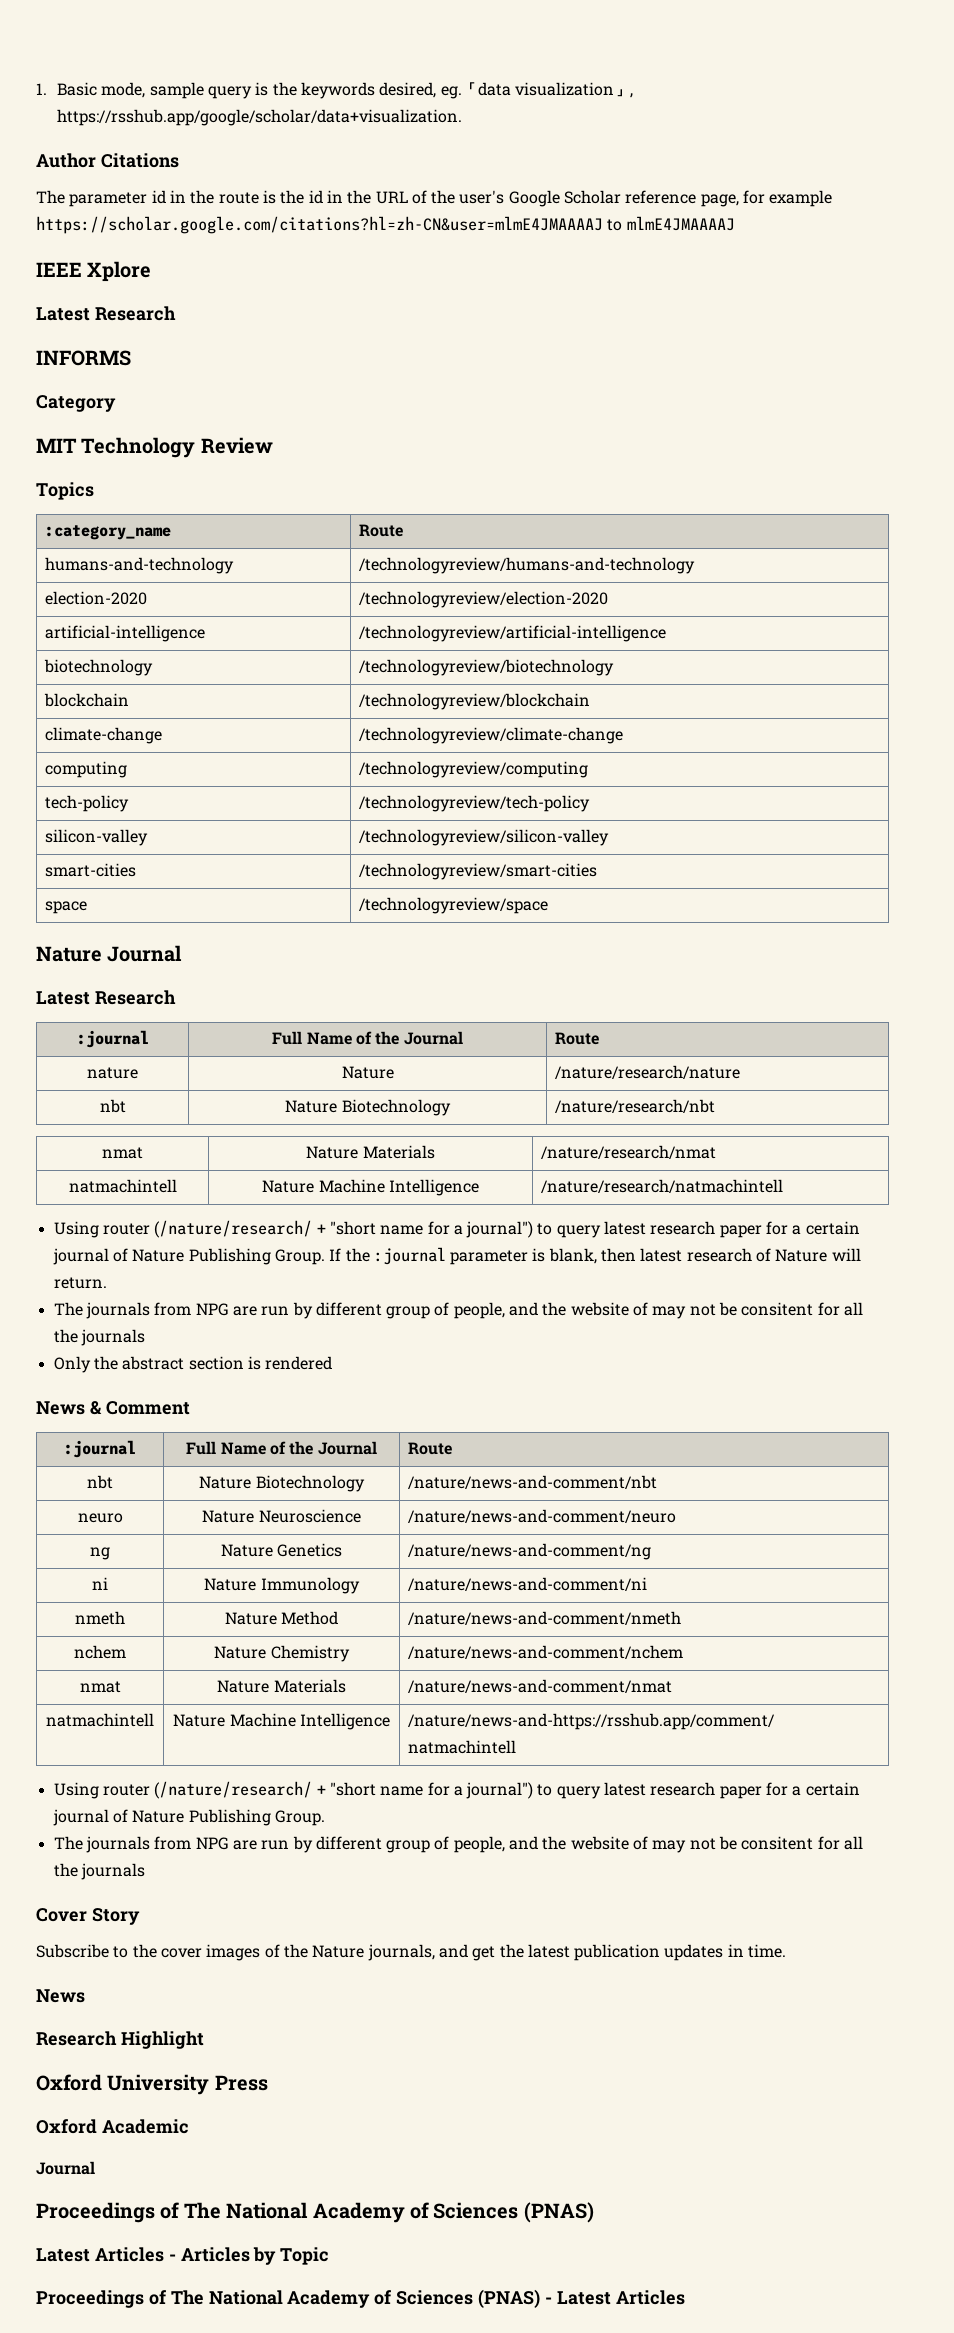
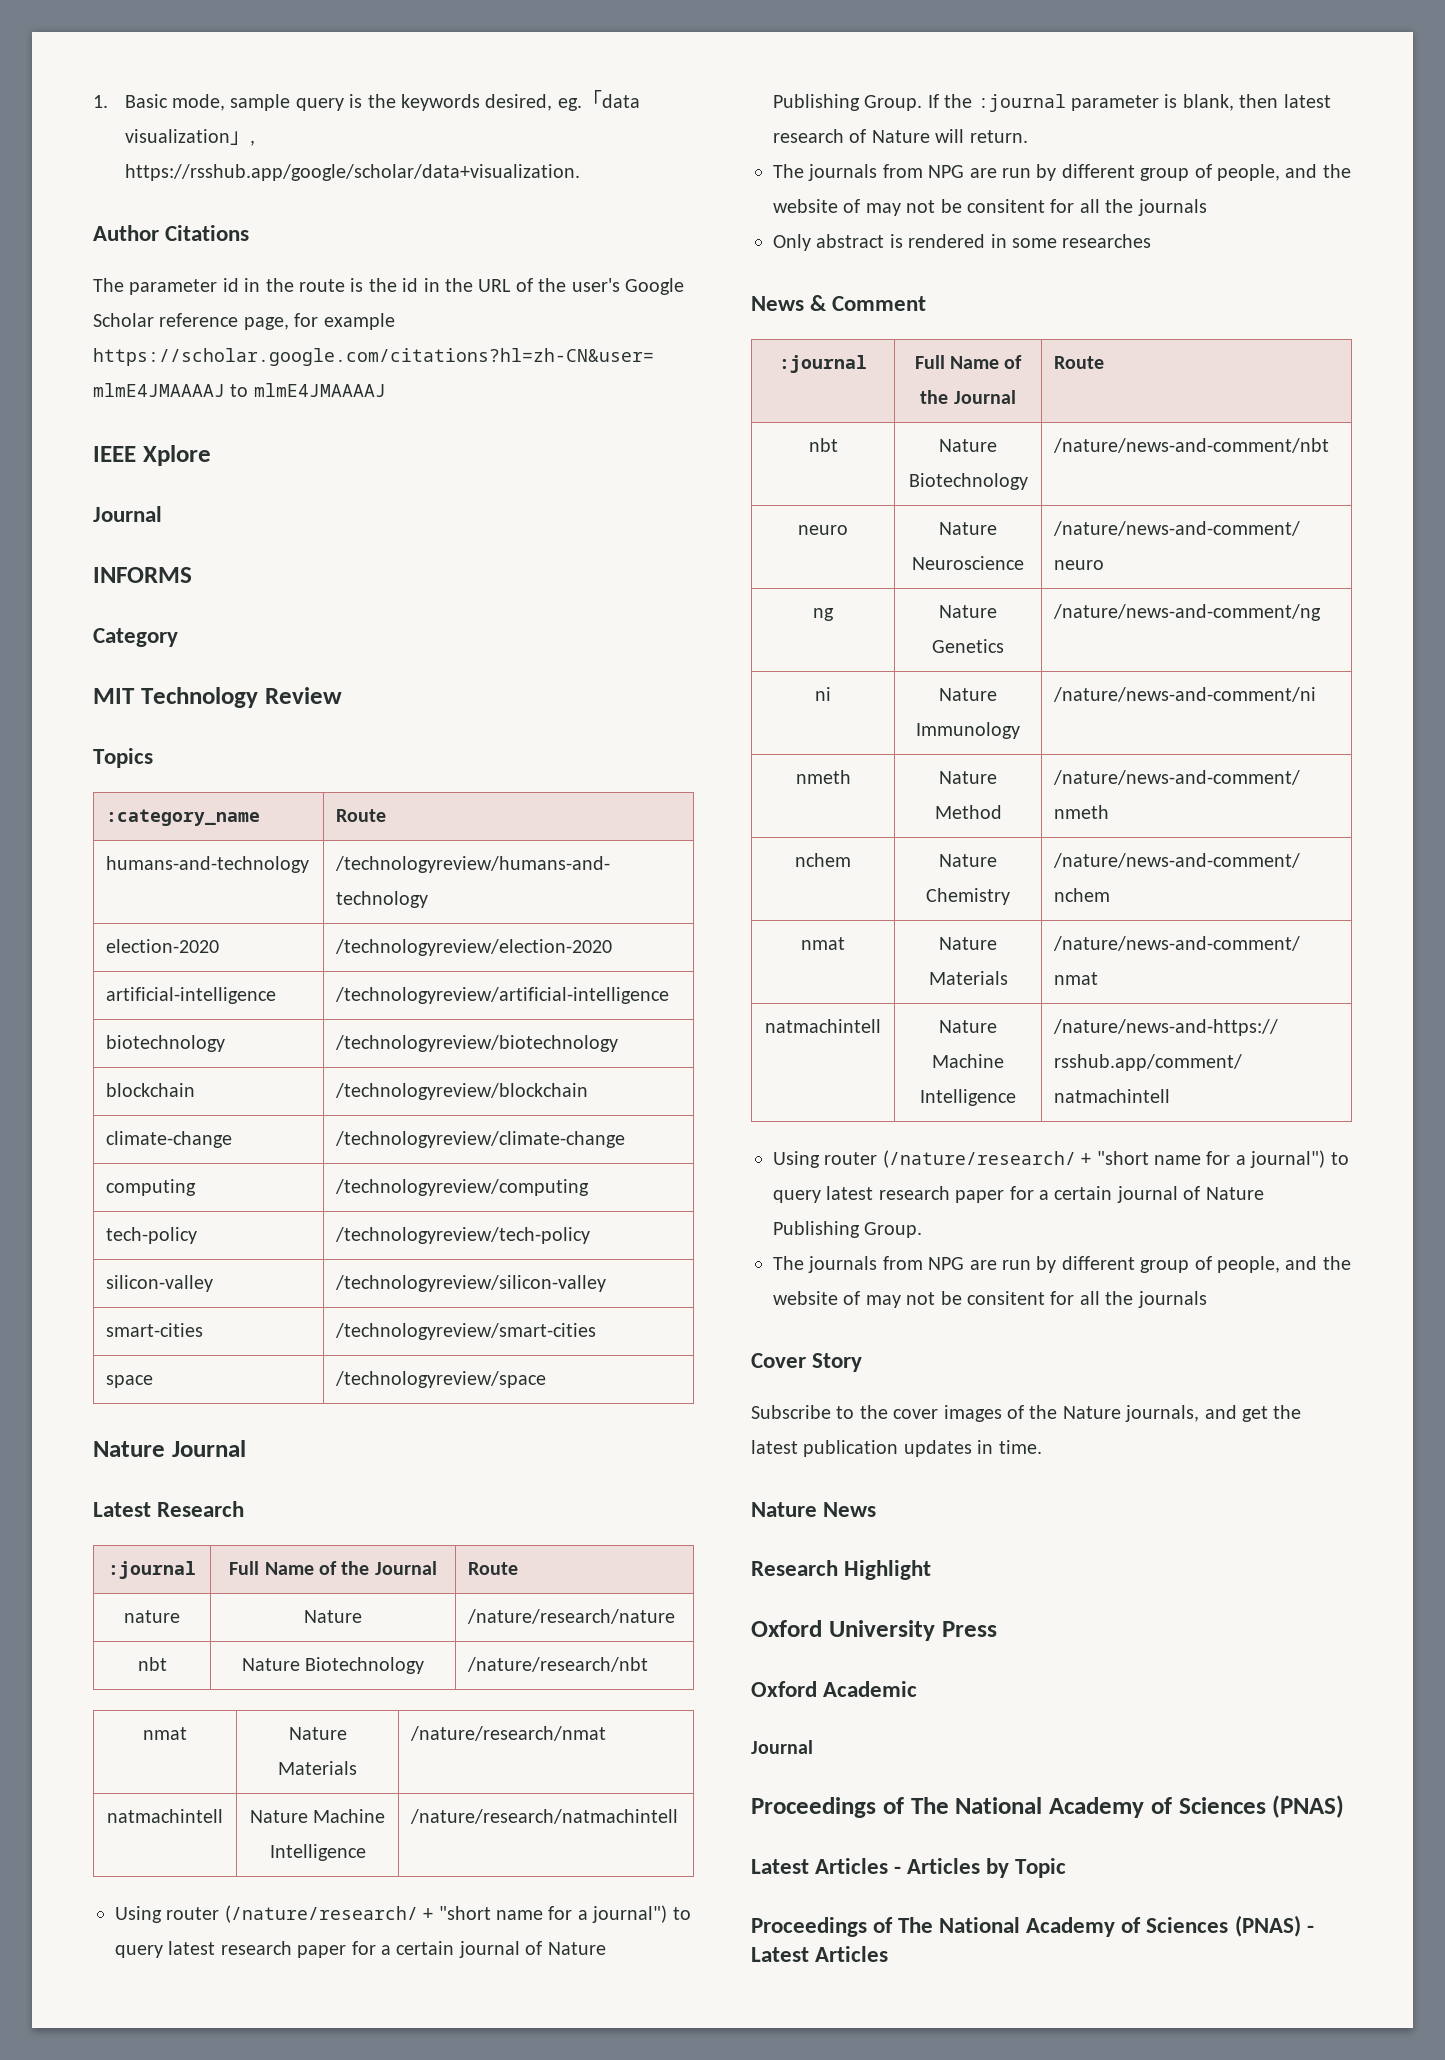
  IEEE Xplore
- Latest Research
+ Journal
- Only the abstract section is rendered
+ Only abstract is rendered in some researches
  Subscribe to the cover images of the Nature journals, and get the latest publication updates in time.
- News
+ Nature News

